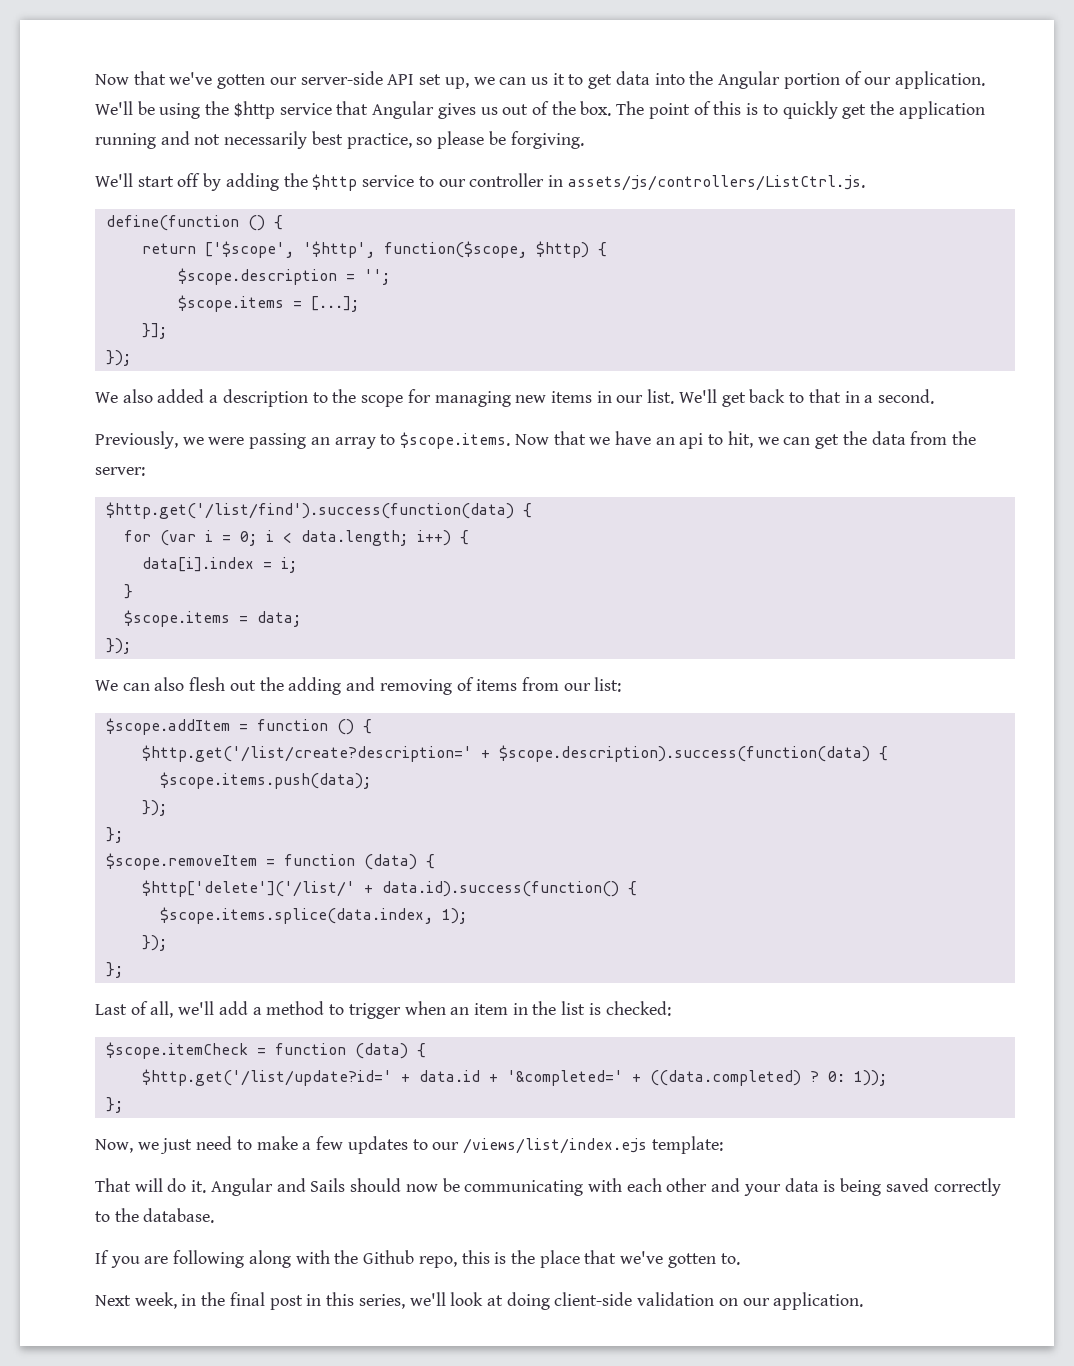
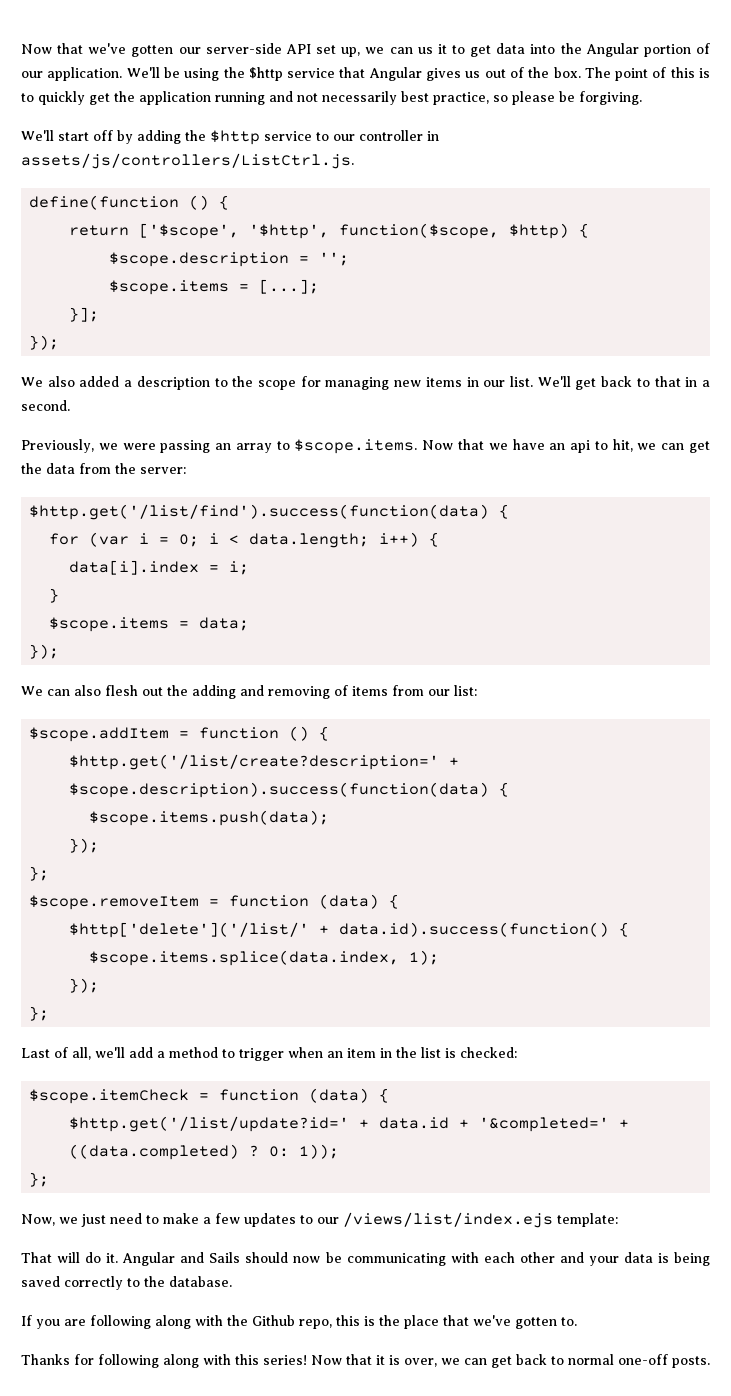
- Next week, in the final post in this series, we'll look at doing client-side validation on our application.
+ Thanks for following along with this series! Now that it is over, we can get back to normal one-off posts.

